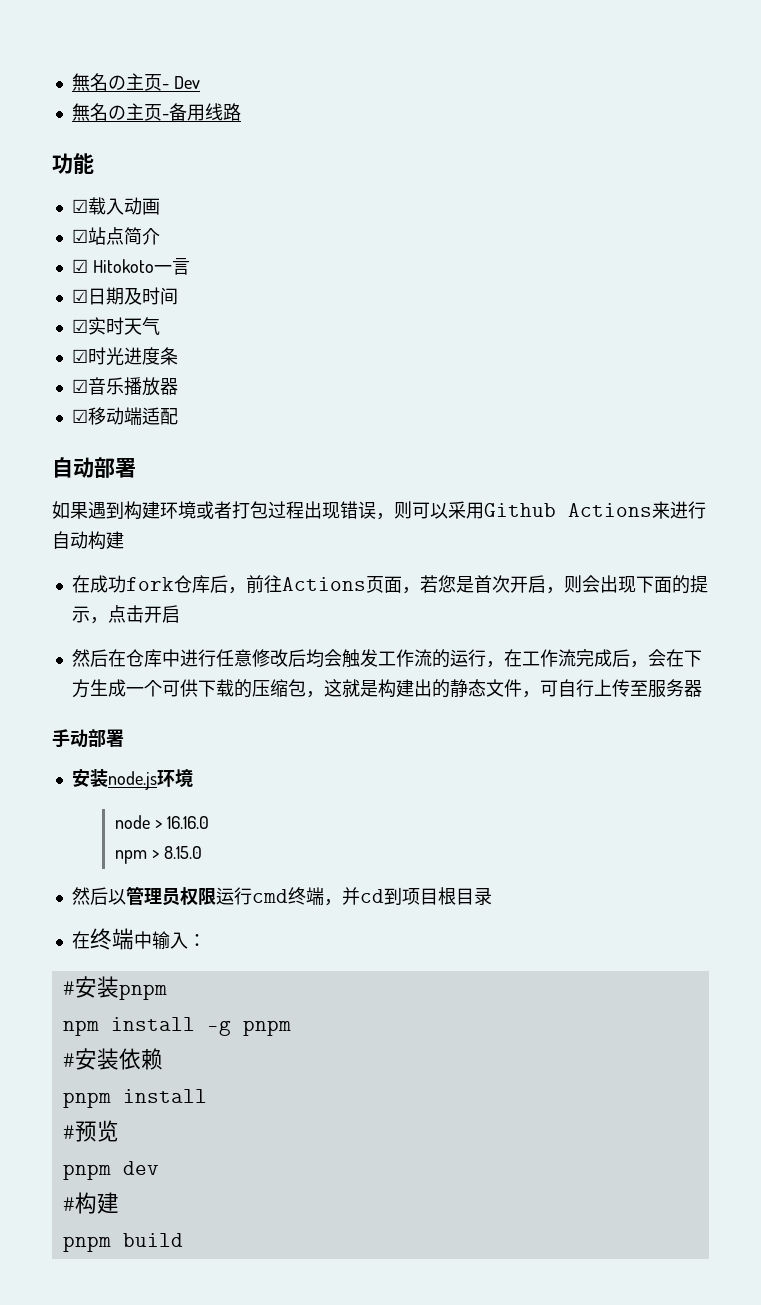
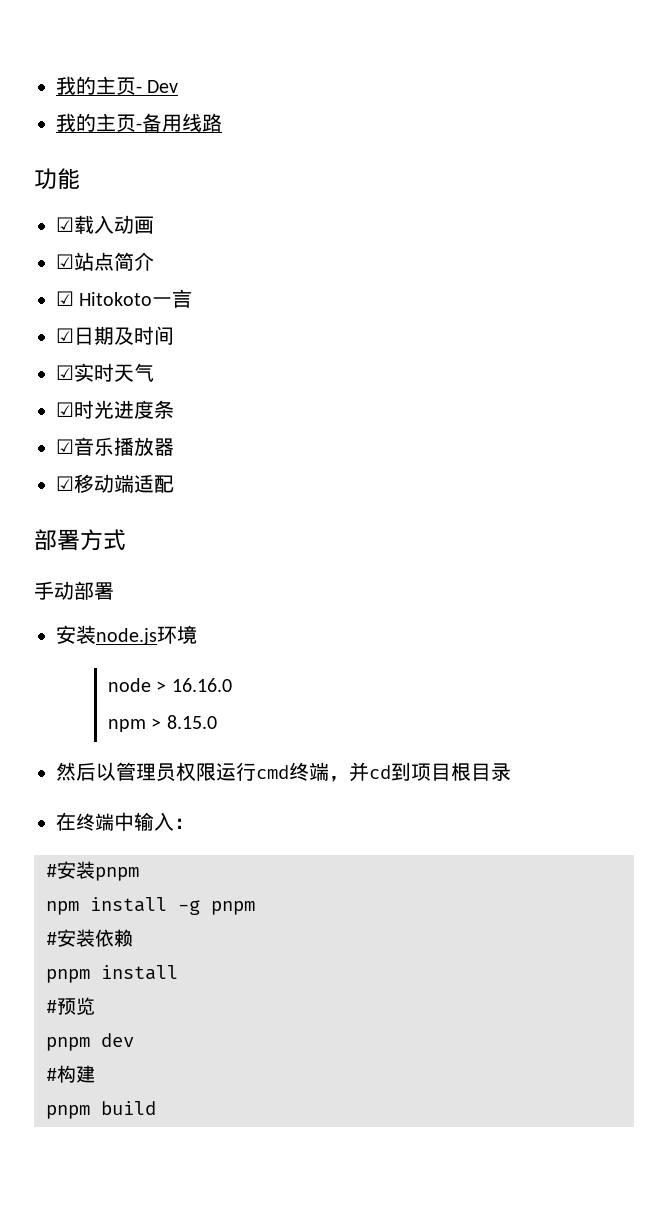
- 無名の主页- Dev
+ 我的主页- Dev
- 無名の主页-备用线路
+ 我的主页-备用线路
- 自动部署
- 如果遇到构建环境或者打包过程出现错误，则可以采用Github Actions来进行自动构建
- 在成功fork仓库后，前往Actions页面，若您是首次开启，则会出现下面的提示，点击开启
- 然后在仓库中进行任意修改后均会触发工作流的运行，在工作流完成后，会在下方生成一个可供下载的压缩包，这就是构建出的静态文件，可自行上传至服务器
+ 部署方式

